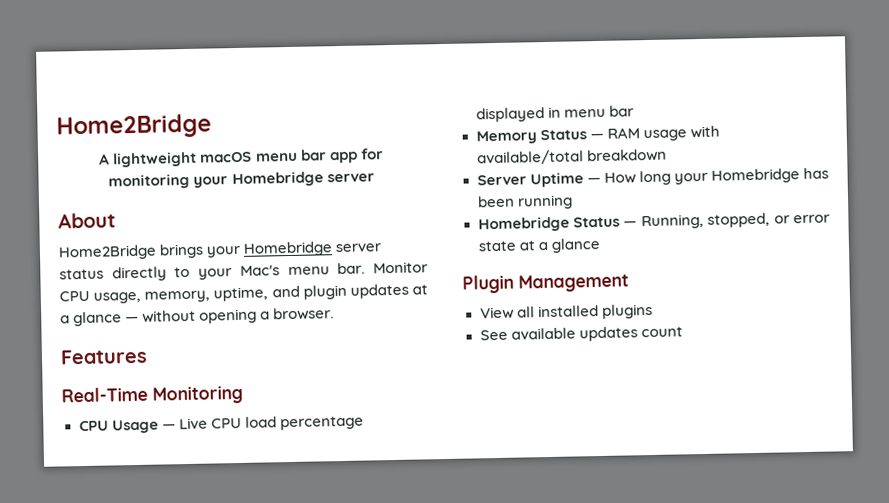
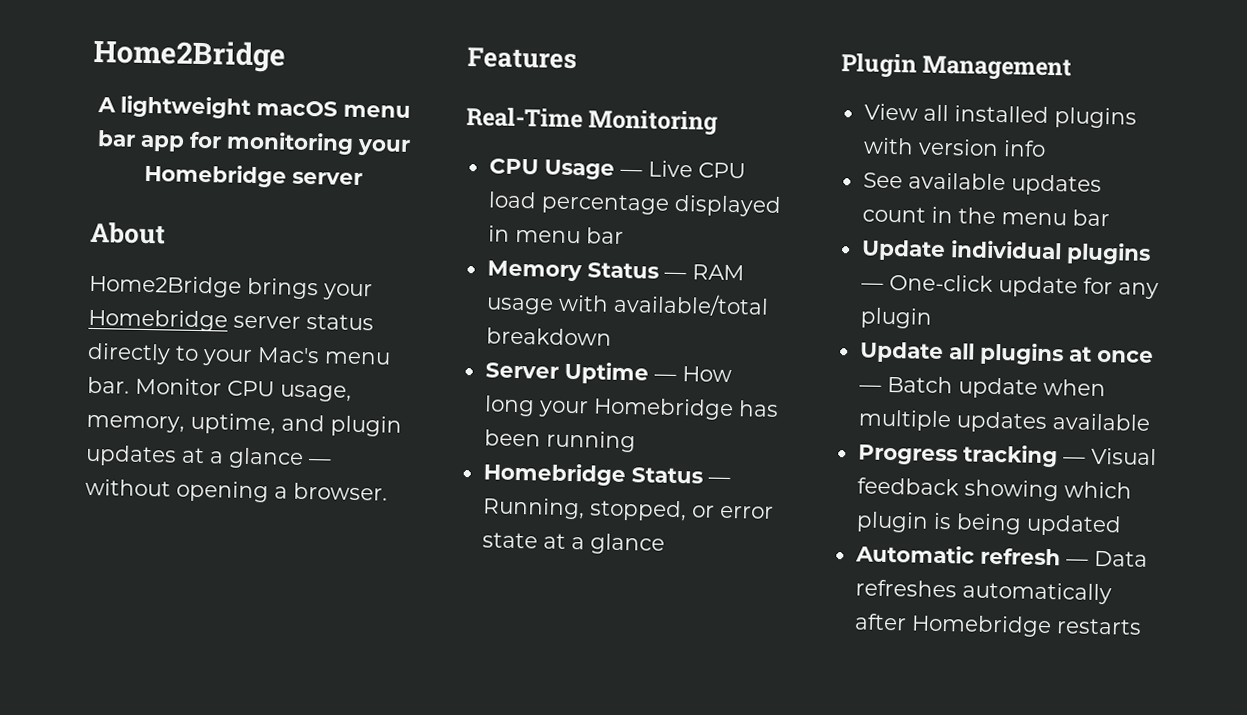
- View all installed plugins
+ View all installed plugins with version info
- See available updates count
+ See available updates count in the menu bar
+ Update individual plugins — One-click update for any plugin
+ Update all plugins at once — Batch update when multiple updates available
+ Progress tracking — Visual feedback showing which plugin is being updated
+ Automatic refresh — Data refreshes automatically after Homebridge restarts

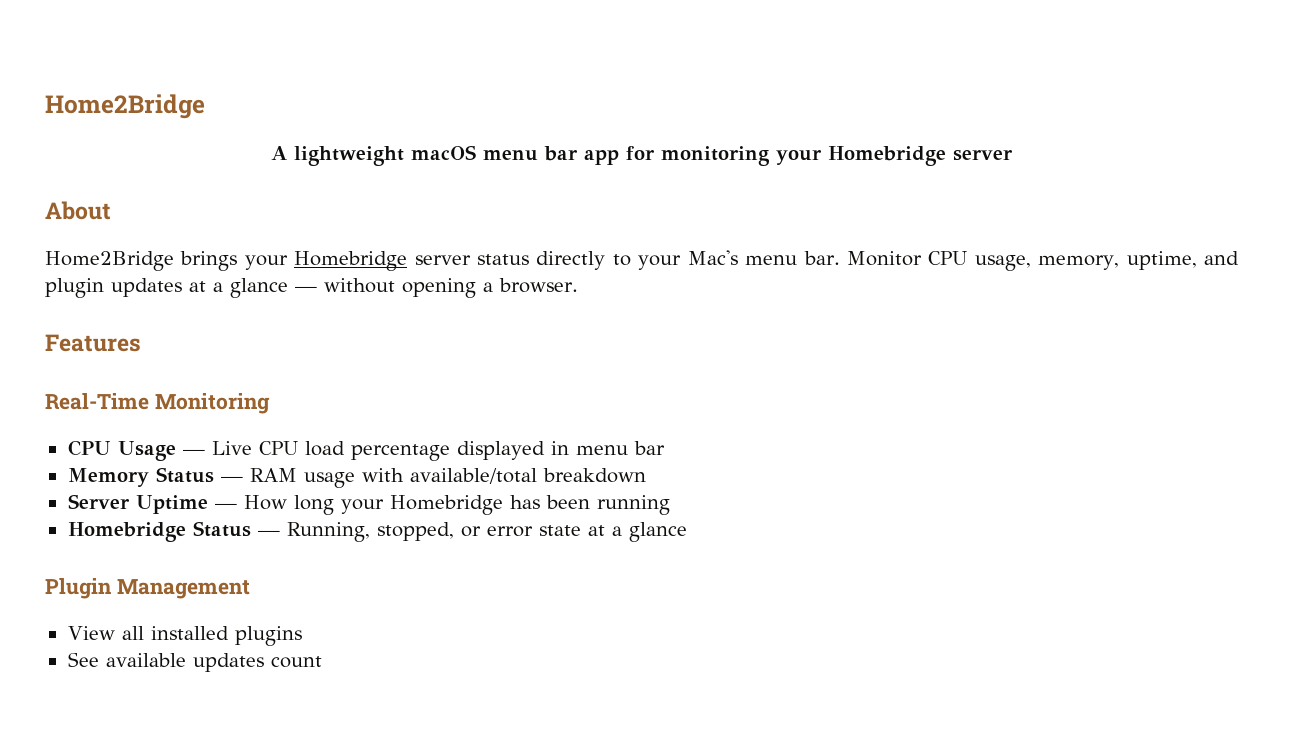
- View all installed plugins with version info
+ View all installed plugins
- See available updates count in the menu bar
- Update individual plugins — One-click update for any plugin
- Update all plugins at once — Batch update when multiple updates available
- Progress tracking — Visual feedback showing which plugin is being updated
- Automatic refresh — Data refreshes automatically after Homebridge restarts
+ See available updates count

